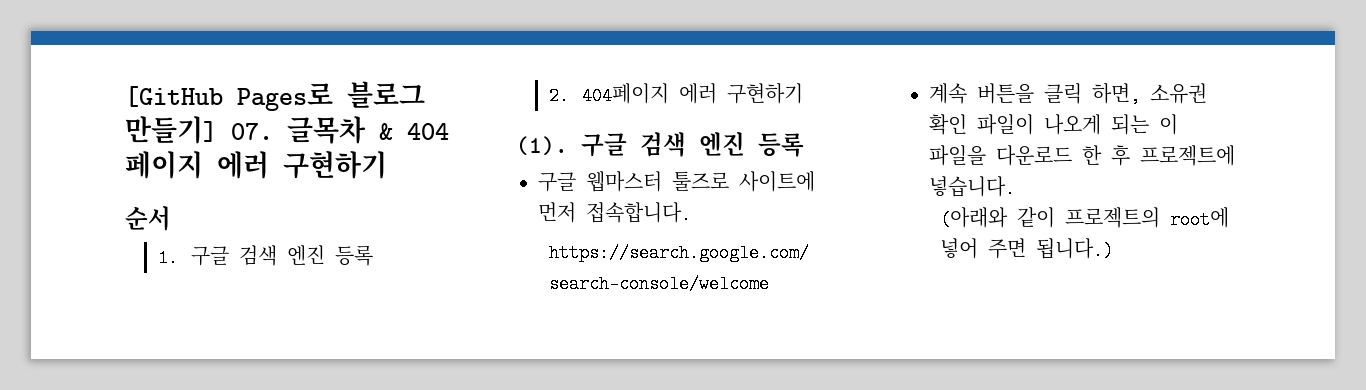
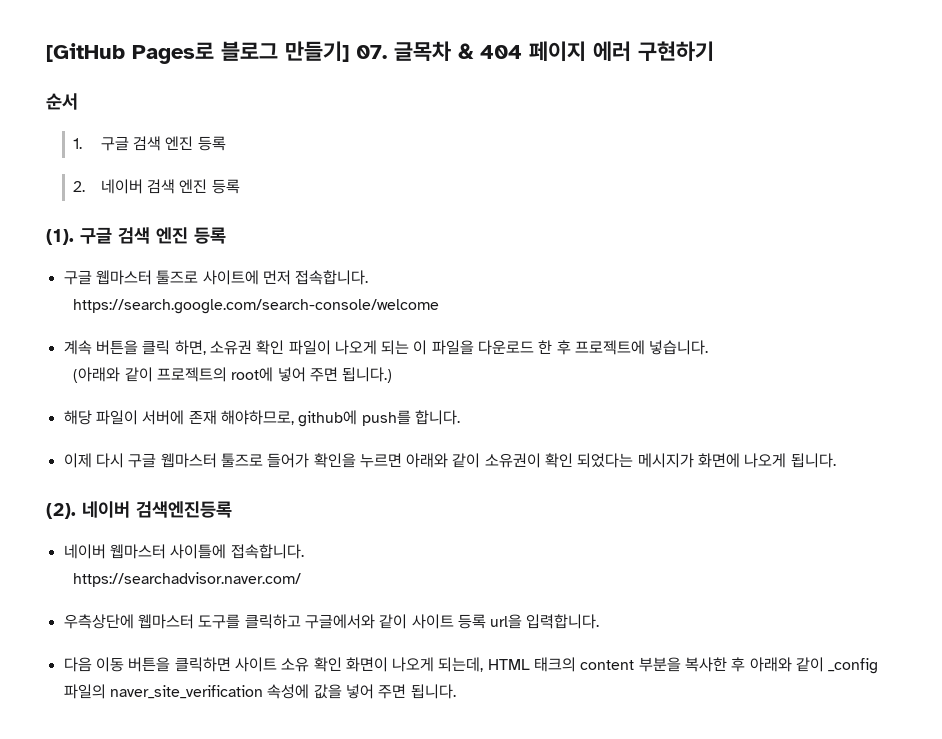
- 2. 404페이지 에러 구현하기
+ 2. 네이버 검색 엔진 등록
+ 해당 파일이 서버에 존재 해야하므로, github에 push를 합니다.
+ 이제 다시 구글 웹마스터 툴즈로 들어가 확인을 누르면 아래와 같이 소유권이 확인 되었다는 메시지가 화면에 나오게 됩니다.
+ (2). 네이버 검색엔진등록
+ 네이버 웹마스터 사이틀에 접속합니다.
+ https://searchadvisor.naver.com/
+ 우측상단에 웹마스터 도구를 클릭하고 구글에서와 같이 사이트 등록 url을 입력합니다.
+ 다음 이동 버튼을 클릭하면 사이트 소유 확인 화면이 나오게 되는데, HTML 태크의 content 부분을 복사한 후 아래와 같이 _config 파일의 naver_site_verification 속성에 값을 넣어 주면 됩니다.

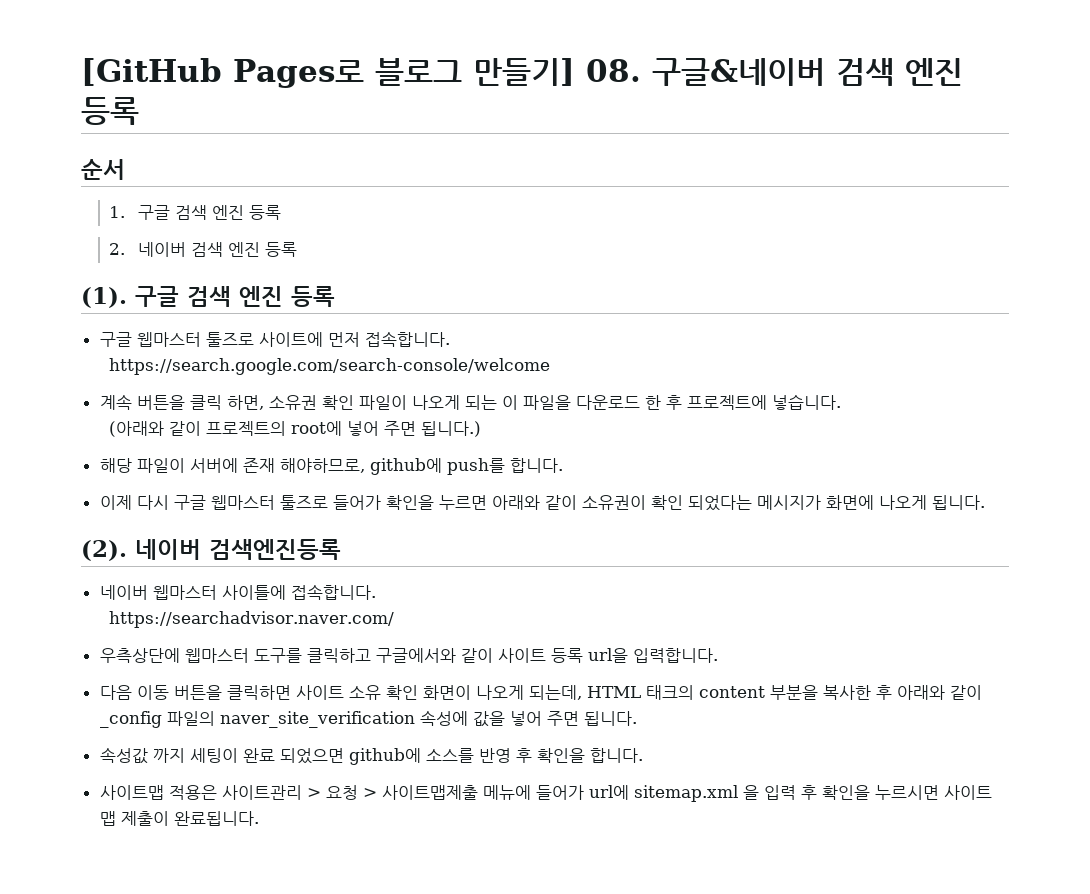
- [GitHub Pages로 블로그 만들기] 07. 글목차 & 404 페이지 에러 구현하기
+ [GitHub Pages로 블로그 만들기] 08. 구글&네이버 검색 엔진 등록
+ 속성값 까지 세팅이 완료 되었으면 github에 소스를 반영 후 확인을 합니다.
+ 사이트맵 적용은 사이트관리 > 요청 > 사이트맵제출 메뉴에 들어가 url에 sitemap.xml 을 입력 후 확인을 누르시면 사이트 맵 제출이 완료됩니다.

